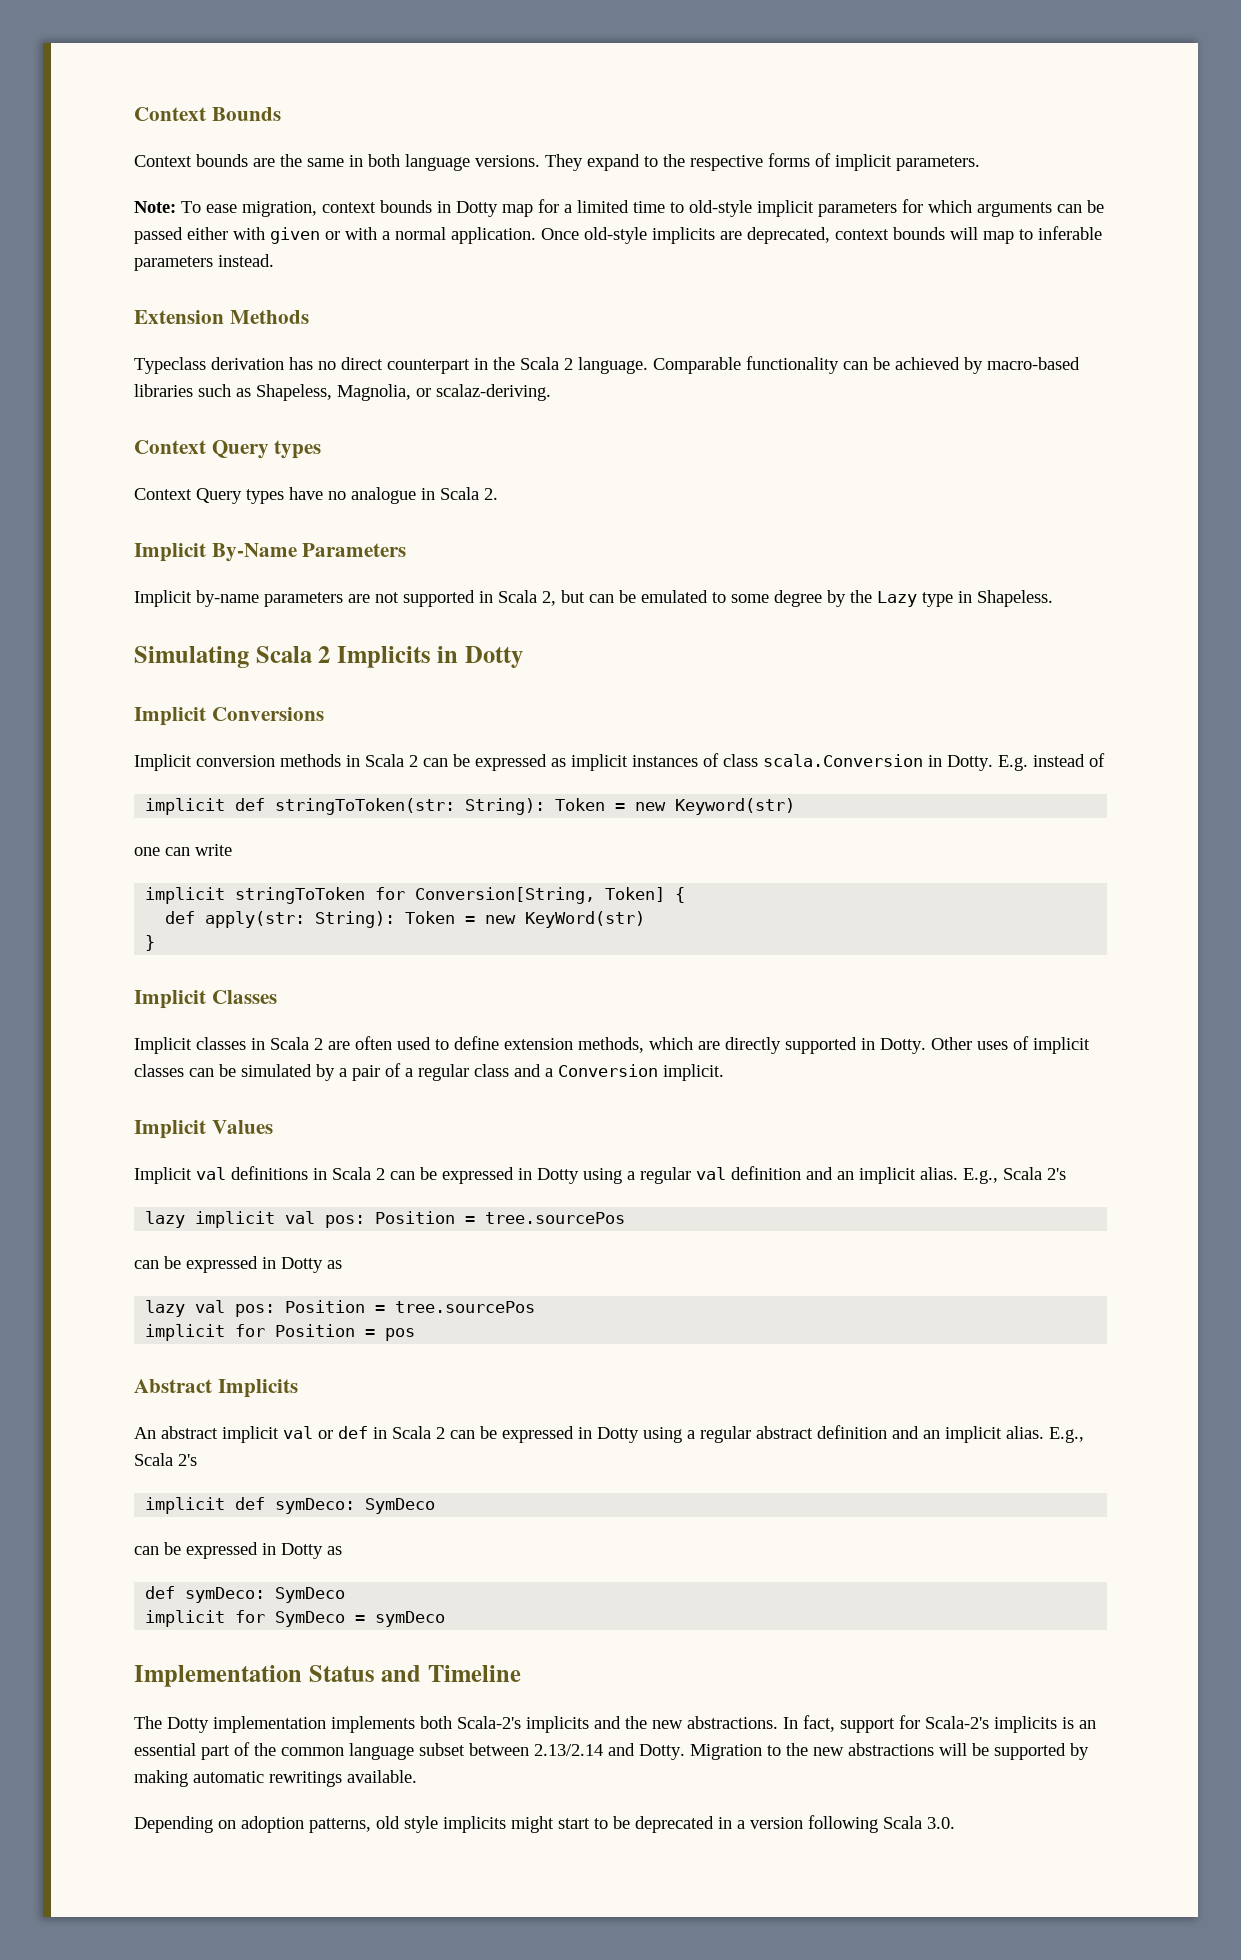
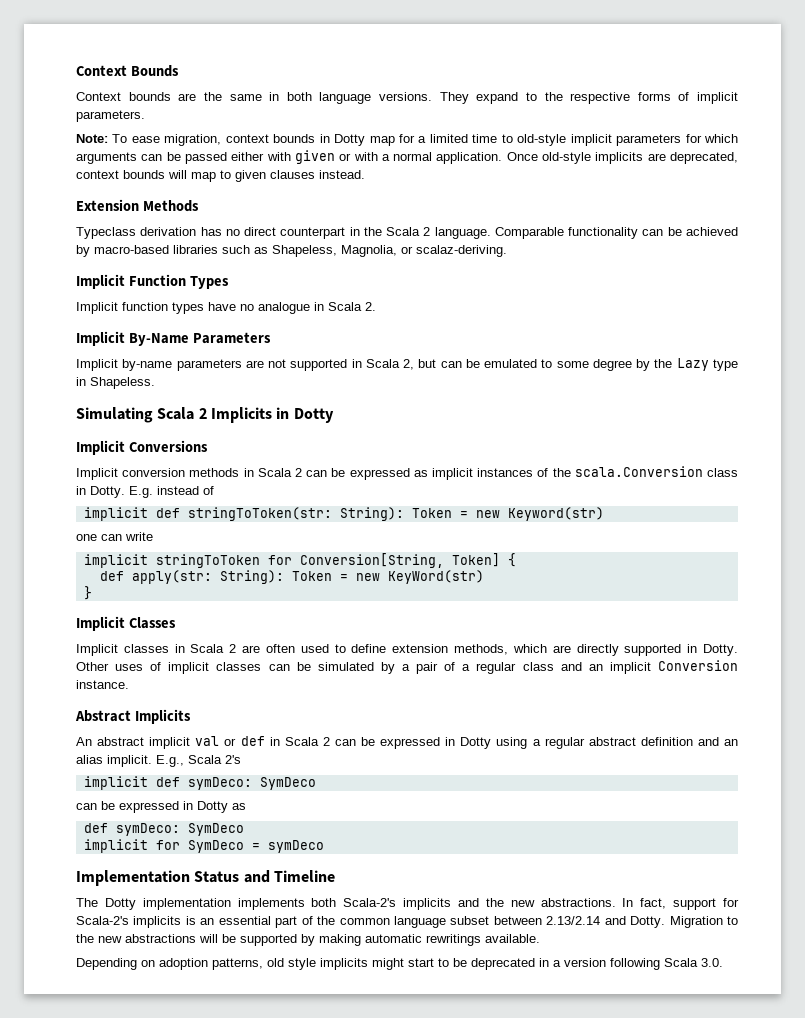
- Once old-style implicits are deprecated, context bounds will map to inferable parameters instead.
+ Once old-style implicits are deprecated, context bounds will map to given clauses instead.
  Comparable functionality can be achieved by macro-based libraries such as Shapeless, Magnolia, or scalaz-deriving.
- Context Query types
- Context Query types have no analogue in Scala 2.
+ Implicit Function Types
+ Implicit function types have no analogue in Scala 2.
- Implicit conversion methods in Scala 2 can be expressed as implicit instances of class scala.Conversion in Dotty.
+ Implicit conversion methods in Scala 2 can be expressed as implicit instances of the scala.Conversion class in Dotty.
- Other uses of implicit classes can be simulated by a pair of a regular class and a Conversion implicit.
- Implicit Values
- Implicit val definitions in Scala 2 can be expressed in Dotty using a regular val definition and an implicit alias. E.g., Scala 2's
- lazy implicit val pos: Position = tree.sourcePos
- can be expressed in Dotty as
- lazy val pos: Position = tree.sourcePos
- implicit for Position = pos
+ Other uses of implicit classes can be simulated by a pair of a regular class and an implicit Conversion instance.
- An abstract implicit val or def in Scala 2 can be expressed in Dotty using a regular abstract definition and an implicit alias.
+ An abstract implicit val or def in Scala 2 can be expressed in Dotty using a regular abstract definition and an alias implicit.

